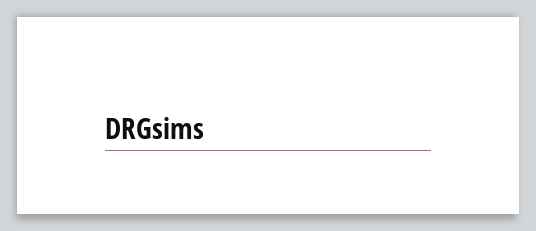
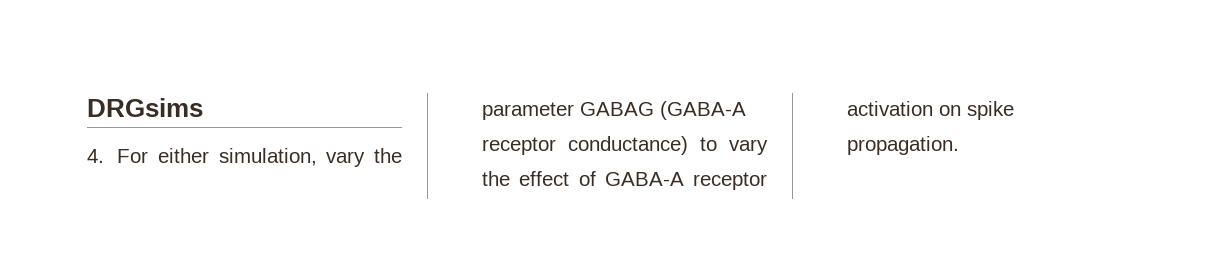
+ 4. For either simulation, vary the parameter GABAG (GABA-A receptor conductance) to vary the effect of GABA-A receptor activation on spike propagation.

